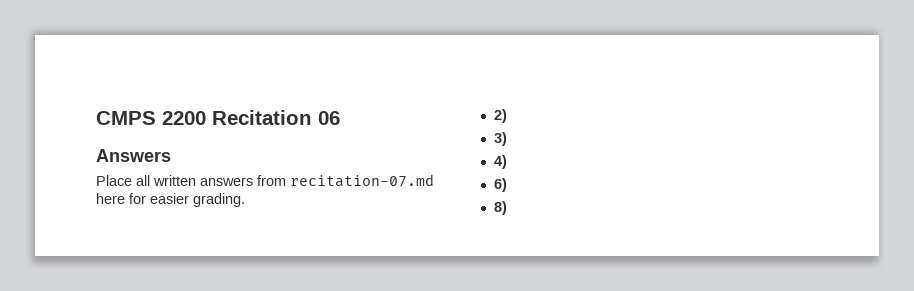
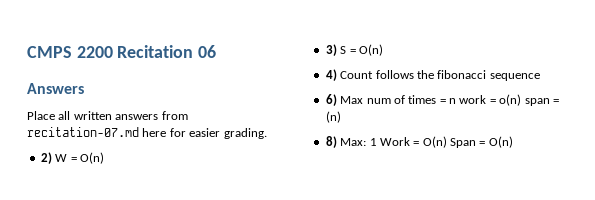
- 2)
- 3)
- 4)
- 6)
- 8)
+ 2) W = O(n)
+ 3) S = O(n)
+ 4) Count follows the fibonacci sequence
+ 6) Max num of times = n work = o(n) span = (n)
+ 8) Max: 1 Work = O(n) Span = O(n)

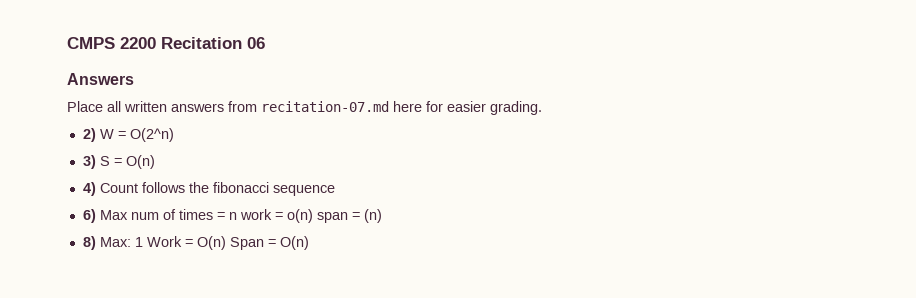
- 2) W = O(n)
+ 2) W = O(2^n)

